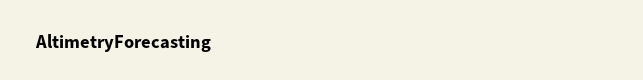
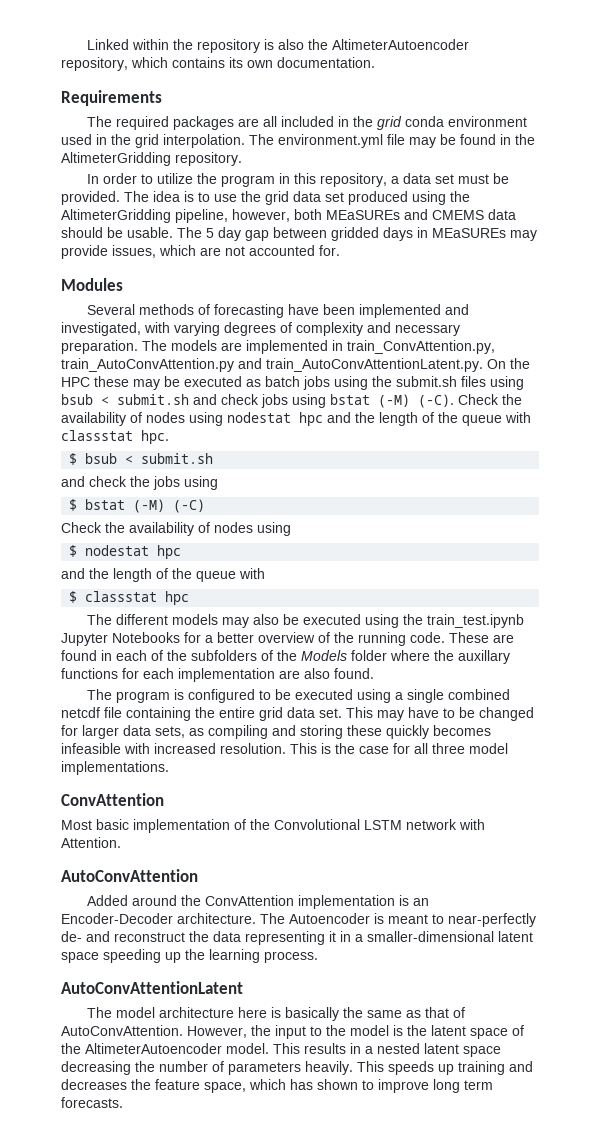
- AltimetryForecasting
+ Linked within the repository is also the AltimeterAutoencoder repository, which contains its own documentation.
+ Requirements
+ The required packages are all included in the grid conda environment used in the grid interpolation. The environment.yml file may be found in the AltimeterGridding repository.
+ In order to utilize the program in this repository, a data set must be provided. The idea is to use the grid data set produced using the AltimeterGridding pipeline, however, both MEaSUREs and CMEMS data should be usable. The 5 day gap between gridded days in MEaSUREs may provide issues, which are not accounted for.
+ Modules
+ Several methods of forecasting have been implemented and investigated, with varying degrees of complexity and necessary preparation. The models are implemented in train_ConvAttention.py, train_AutoConvAttention.py and train_AutoConvAttentionLatent.py. On the HPC these may be executed as batch jobs using the submit.sh files using bsub < submit.sh and check jobs using bstat (-M) (-C). Check the availability of nodes using nodestat hpc and the length of the queue with classstat hpc.
+ $ bsub < submit.sh
+ and check the jobs using
+ $ bstat (-M) (-C)
+ Check the availability of nodes using
+ $ nodestat hpc
+ and the length of the queue with
+ $ classstat hpc
+ The different models may also be executed using the train_test.ipynb Jupyter Notebooks for a better overview of the running code. These are found in each of the subfolders of the Models folder where the auxillary functions for each implementation are also found.
+ The program is configured to be executed using a single combined netcdf file containing the entire grid data set. This may have to be changed for larger data sets, as compiling and storing these quickly becomes infeasible with increased resolution. This is the case for all three model implementations.
+ ConvAttention
+ Most basic implementation of the Convolutional LSTM network with Attention.
+ AutoConvAttention
+ Added around the ConvAttention implementation is an Encoder-Decoder architecture. The Autoencoder is meant to near-perfectly de- and reconstruct the data representing it in a smaller-dimensional latent space speeding up the learning process.
+ AutoConvAttentionLatent
+ The model architecture here is basically the same as that of AutoConvAttention. However, the input to the model is the latent space of the AltimeterAutoencoder model. This results in a nested latent space decreasing the number of parameters heavily. This speeds up training and decreases the feature space, which has shown to improve long term forecasts.

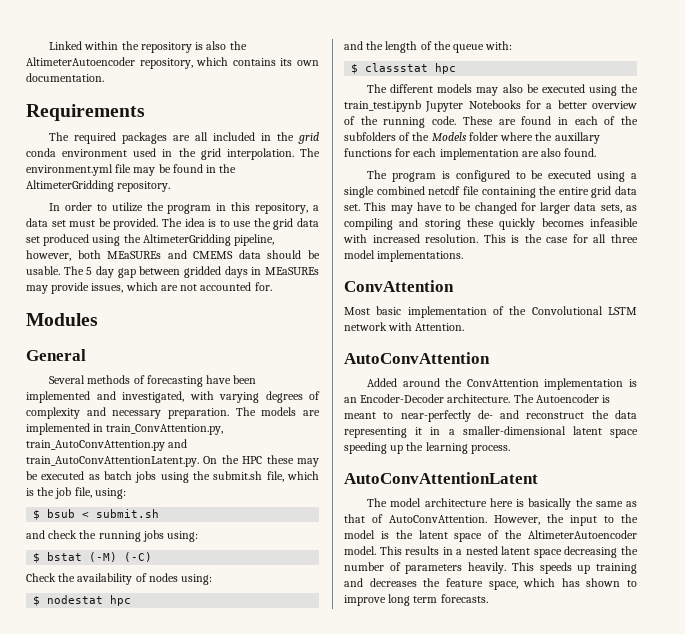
+ General
- The models are implemented in train_ConvAttention.py, train_AutoConvAttention.py and train_AutoConvAttentionLatent.py. On the HPC these may be executed as batch jobs using the submit.sh files using bsub < submit.sh and check jobs using bstat (-M) (-C). Check the availability of nodes using nodestat hpc and the length of the queue with classstat hpc.
+ The models are implemented in train_ConvAttention.py, train_AutoConvAttention.py and train_AutoConvAttentionLatent.py. On the HPC these may be executed as batch jobs using the submit.sh file, which is the job file, using:
- and check the jobs using
+ and check the running jobs using:
  $ bstat (-M) (-C)
- Check the availability of nodes using
+ Check the availability of nodes using:
  $ nodestat hpc
- and the length of the queue with
+ and the length of the queue with:

